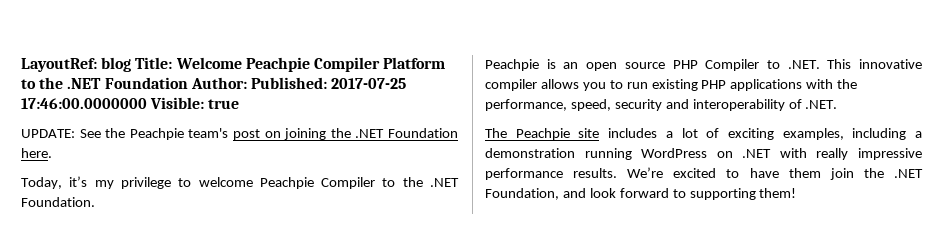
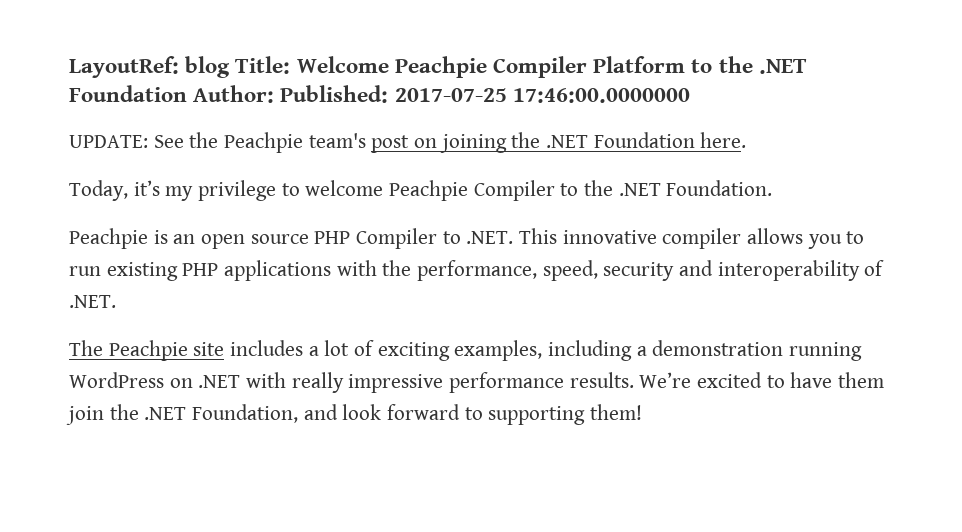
- LayoutRef: blog Title: Welcome Peachpie Compiler Platform to the .NET Foundation Author: Published: 2017-07-25 17:46:00.0000000 Visible: true
+ LayoutRef: blog Title: Welcome Peachpie Compiler Platform to the .NET Foundation Author: Published: 2017-07-25 17:46:00.0000000

